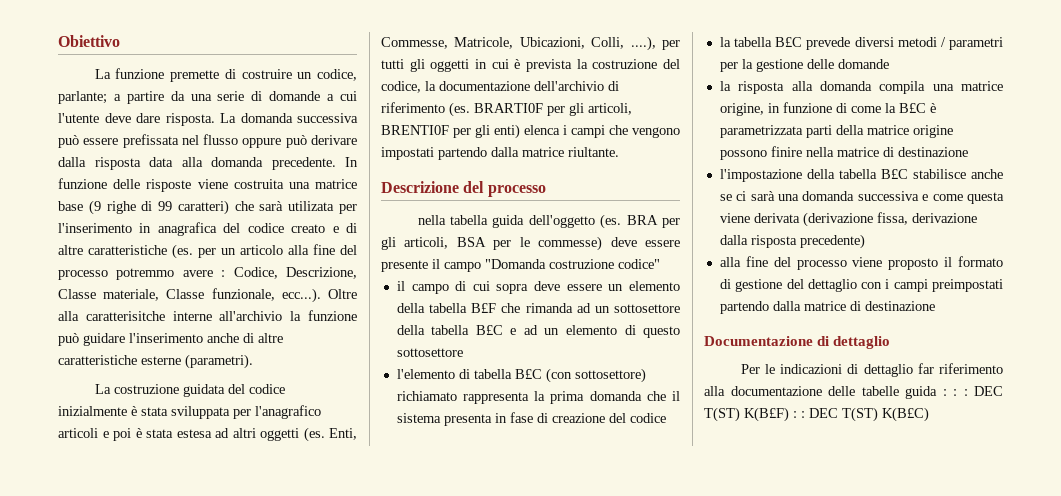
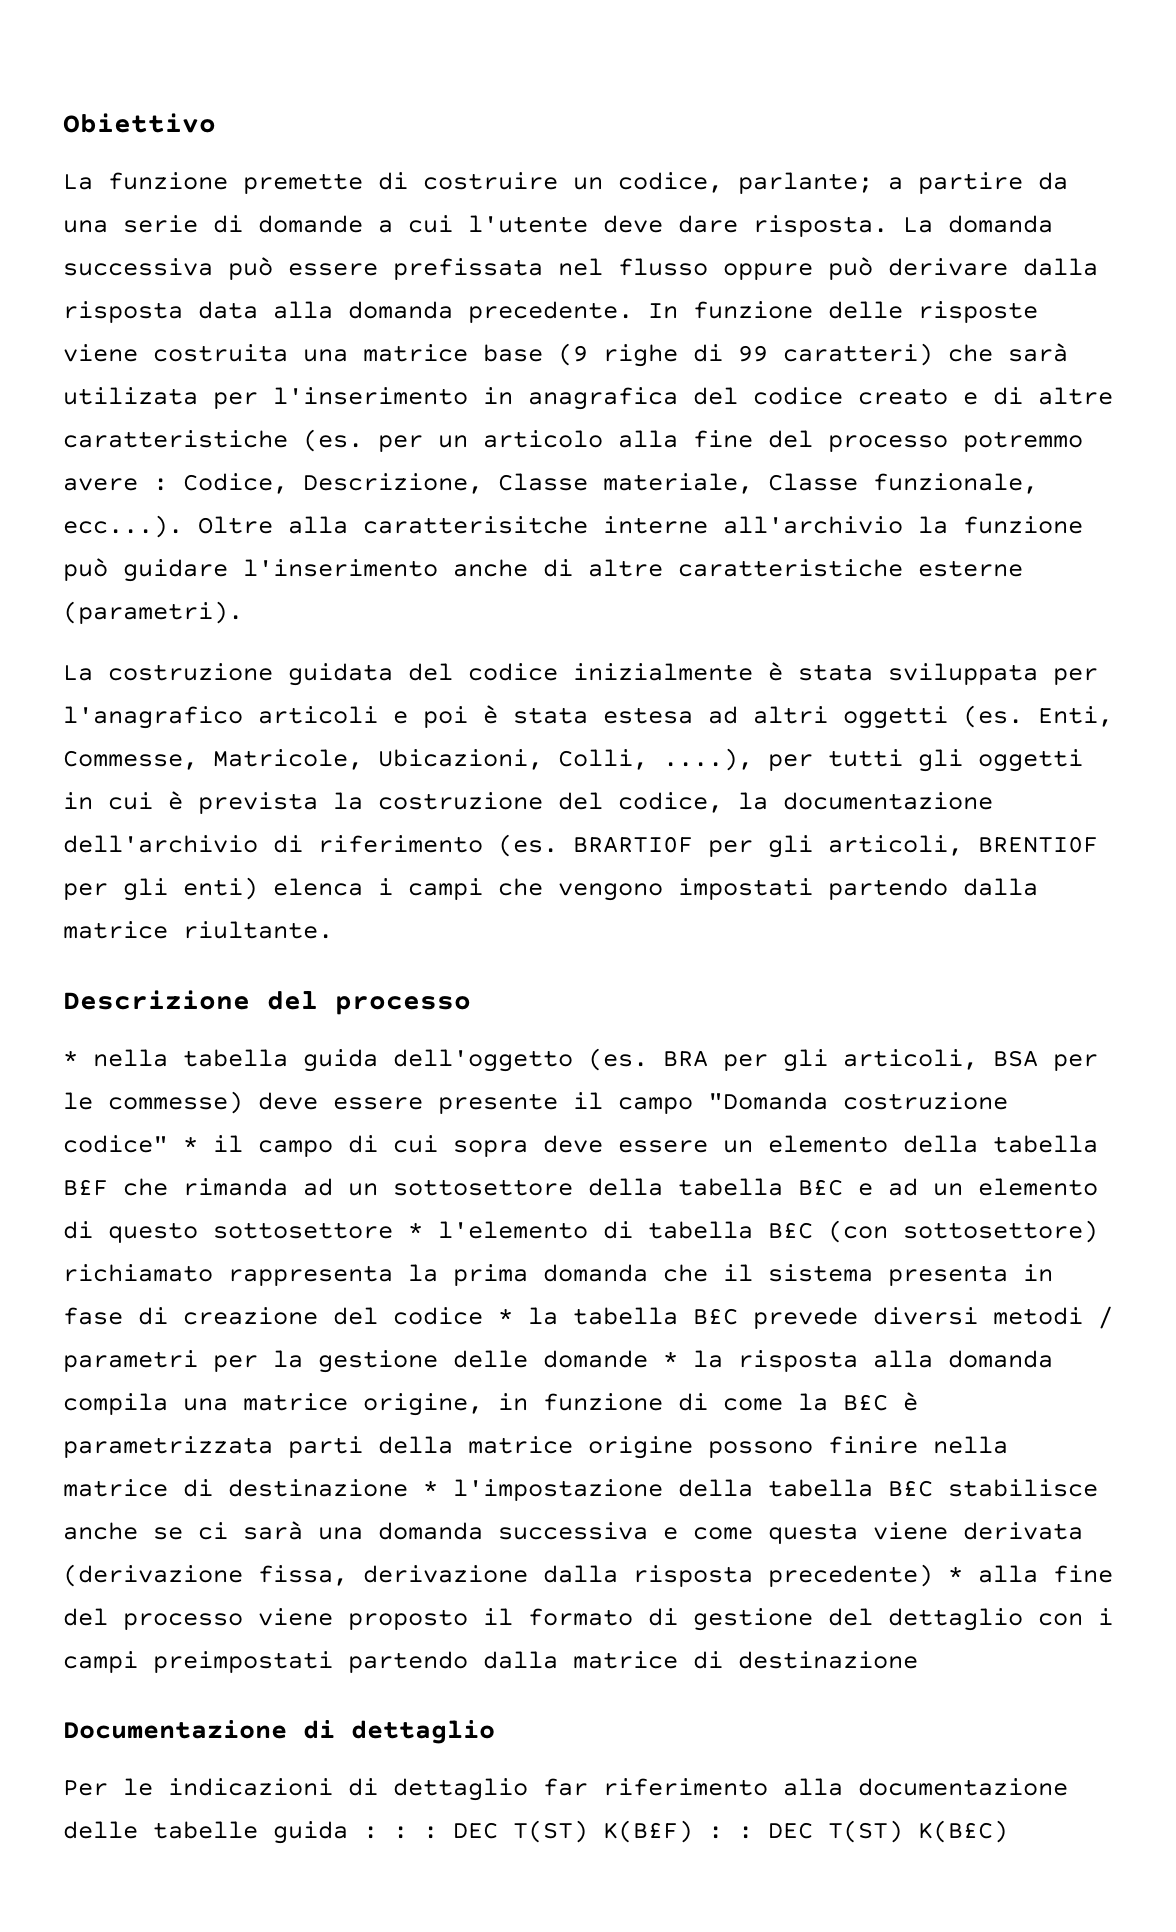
- nella tabella guida dell'oggetto (es.
+ * nella tabella guida dell'oggetto (es.
- BRA per gli articoli, BSA per le commesse) deve essere presente il campo "Domanda costruzione codice"
- il campo di cui sopra deve essere un elemento della tabella B£F che rimanda ad un sottosettore della tabella B£C e ad un elemento di questo sottosettore
- l'elemento di tabella B£C (con sottosettore) richiamato rappresenta la prima domanda che il sistema presenta in fase di creazione del codice
- la tabella B£C prevede diversi metodi / parametri per la gestione delle domande
- la risposta alla domanda compila una matrice origine, in funzione di come la B£C è parametrizzata parti della matrice origine possono finire nella matrice di destinazione
- l'impostazione della tabella B£C stabilisce anche se ci sarà una domanda successiva e come questa viene derivata (derivazione fissa, derivazione dalla risposta precedente)
- alla fine del processo viene proposto il formato di gestione del dettaglio con i campi preimpostati partendo dalla matrice di destinazione
+ BRA per gli articoli, BSA per le commesse) deve essere presente il campo "Domanda costruzione codice" * il campo di cui sopra deve essere un elemento della tabella B£F che rimanda ad un sottosettore della tabella B£C e ad un elemento di questo sottosettore * l'elemento di tabella B£C (con sottosettore) richiamato rappresenta la prima domanda che il sistema presenta in fase di creazione del codice * la tabella B£C prevede diversi metodi / parametri per la gestione delle domande * la risposta alla domanda compila una matrice origine, in funzione di come la B£C è parametrizzata parti della matrice origine possono finire nella matrice di destinazione * l'impostazione della tabella B£C stabilisce anche se ci sarà una domanda successiva e come questa viene derivata (derivazione fissa, derivazione dalla risposta precedente) * alla fine del processo viene proposto il formato di gestione del dettaglio con i campi preimpostati partendo dalla matrice di destinazione

